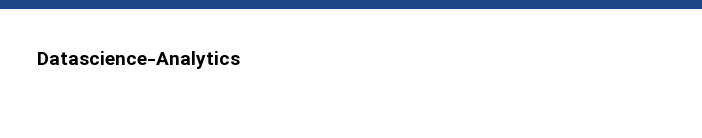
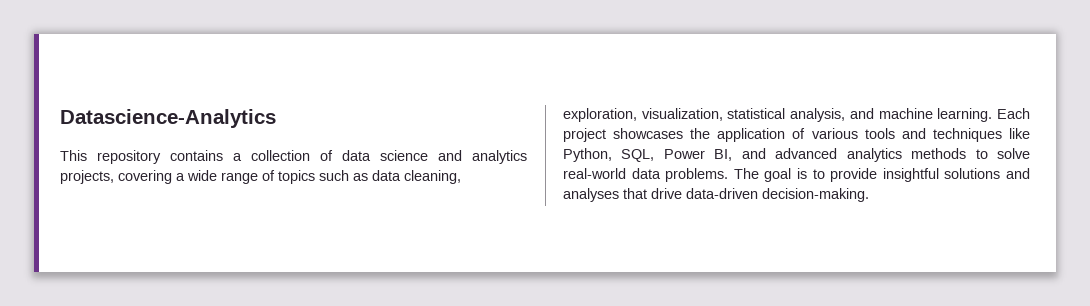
+ This repository contains a collection of data science and analytics projects, covering a wide range of topics such as data cleaning, exploration, visualization, statistical analysis, and machine learning. Each project showcases the application of various tools and techniques like Python, SQL, Power BI, and advanced analytics methods to solve real-world data problems. The goal is to provide insightful solutions and analyses that drive data-driven decision-making.

